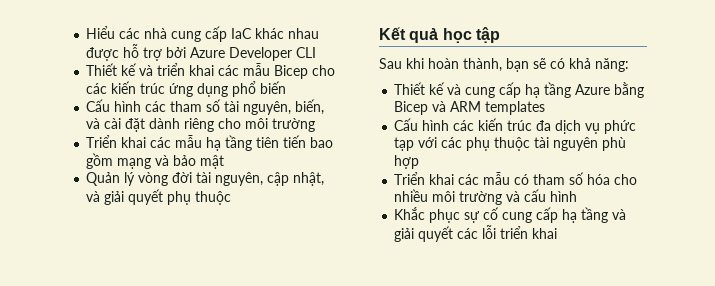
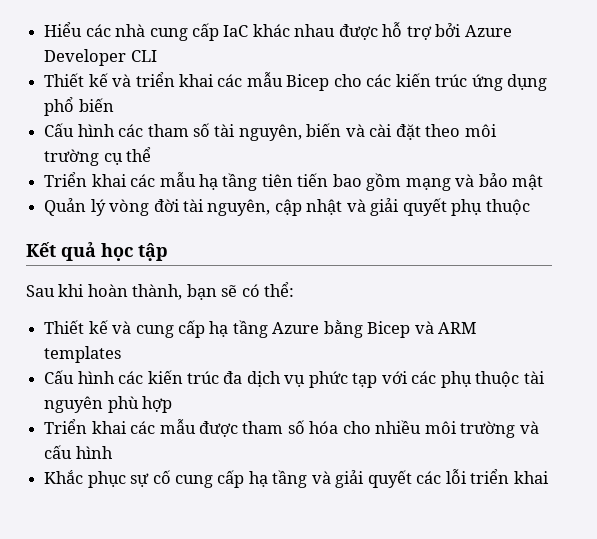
- Cấu hình các tham số tài nguyên, biến, và cài đặt dành riêng cho môi trường
+ Cấu hình các tham số tài nguyên, biến và cài đặt theo môi trường cụ thể
- Quản lý vòng đời tài nguyên, cập nhật, và giải quyết phụ thuộc
+ Quản lý vòng đời tài nguyên, cập nhật và giải quyết phụ thuộc
- Sau khi hoàn thành, bạn sẽ có khả năng:
+ Sau khi hoàn thành, bạn sẽ có thể:
- Triển khai các mẫu có tham số hóa cho nhiều môi trường và cấu hình
+ Triển khai các mẫu được tham số hóa cho nhiều môi trường và cấu hình

